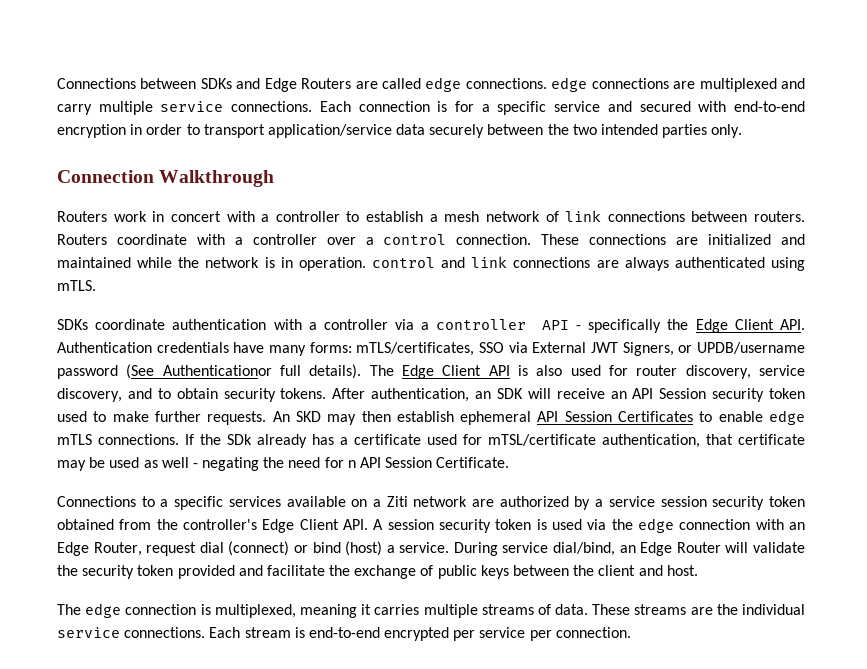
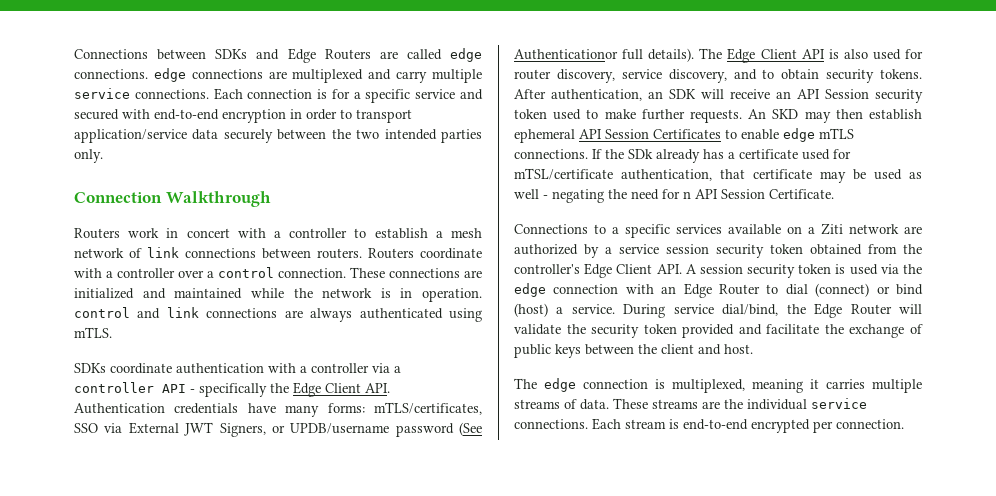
- Connections to a specific services available on a Ziti network are authorized by a service session security token obtained from the controller's Edge Client API. A session security token is used via the edge connection with an Edge Router, request dial (connect) or bind (host) a service.
+ Connections to a specific services available on a Ziti network are authorized by a service session security token obtained from the controller's Edge Client API. A session security token is used via the edge connection with an Edge Router to dial (connect) or bind (host) a service.
- During service dial/bind, an Edge Router will validate the security token provided and facilitate the exchange of public keys between the client and host.
+ During service dial/bind, the Edge Router will validate the security token provided and facilitate the exchange of public keys between the client and host.
- Each stream is end-to-end encrypted per service per connection.
+ Each stream is end-to-end encrypted per connection.

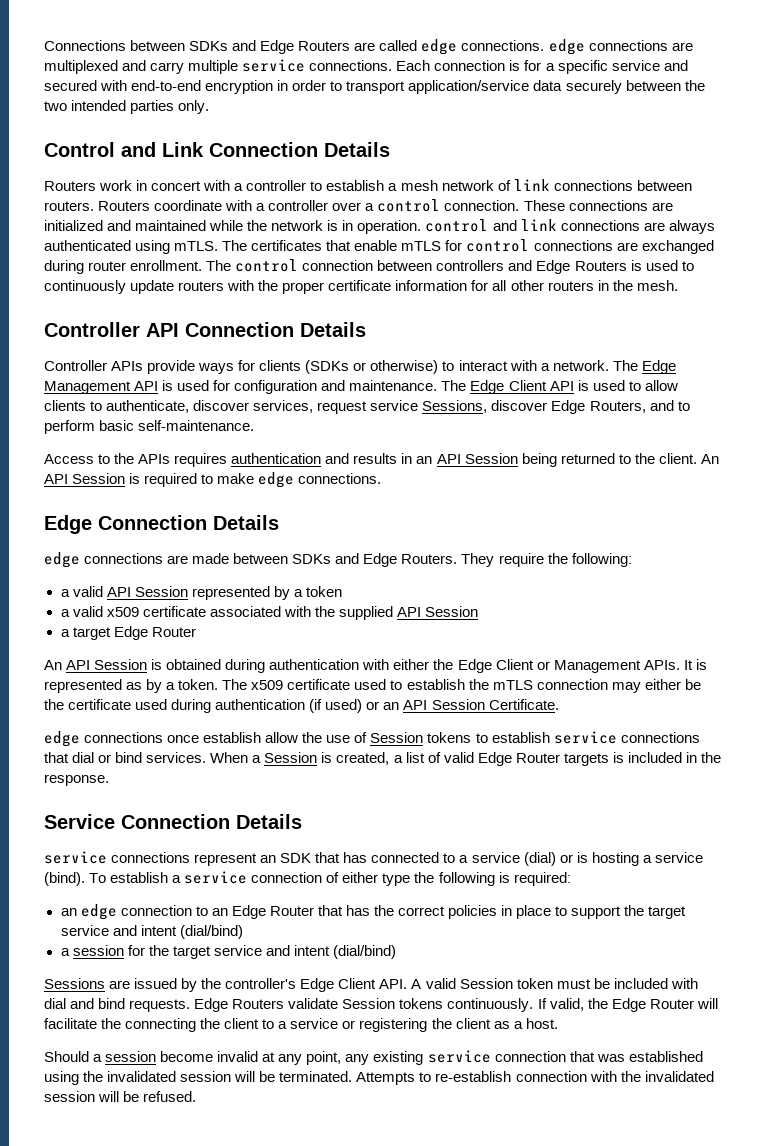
- Connection Walkthrough
+ Control and Link Connection Details
- These connections are initialized and maintained while the network is in operation. control and link connections are always authenticated using mTLS.
- SDKs coordinate authentication with a controller via a controller API - specifically the Edge Client API. Authentication credentials have many forms: mTLS/certificates, SSO via External JWT Signers, or UPDB/username password (See Authenticationor full details).
+ These connections are initialized and maintained while the network is in operation. control and link connections are always authenticated using mTLS. The certificates that enable mTLS for control connections are exchanged during router enrollment. The control connection between controllers and Edge Routers is used to continuously update routers with the proper certificate information for all other routers in the mesh.
+ Controller API Connection Details
+ Controller APIs provide ways for clients (SDKs or otherwise) to interact with a network. The Edge Management API is used for configuration and maintenance.
- The Edge Client API is also used for router discovery, service discovery, and to obtain security tokens. After authentication, an SDK will receive an API Session security token used to make further requests. An SKD may then establish ephemeral API Session Certificates to enable edge mTLS connections. If the SDk already has a certificate used for mTSL/certificate authentication, that certificate may be used as well - negating the need for n API Session Certificate.
- Connections to a specific services available on a Ziti network are authorized by a service session security token obtained from the controller's Edge Client API. A session security token is used via the edge connection with an Edge Router to dial (connect) or bind (host) a service. During service dial/bind, the Edge Router will validate the security token provided and facilitate the exchange of public keys between the client and host.
- The edge connection is multiplexed, meaning it carries multiple streams of data. These streams are the individual service connections. Each stream is end-to-end encrypted per connection.
+ The Edge Client API is used to allow clients to authenticate, discover services, request service Sessions, discover Edge Routers, and to perform basic self-maintenance.
+ Access to the APIs requires authentication and results in an API Session being returned to the client. An API Session is required to make edge connections.
+ Edge Connection Details
+ edge connections are made between SDKs and Edge Routers. They require the following:
+ a valid API Session represented by a token
+ a valid x509 certificate associated with the supplied API Session
+ a target Edge Router
+ An API Session is obtained during authentication with either the Edge Client or Management APIs. It is represented as by a token. The x509 certificate used to establish the mTLS connection may either be the certificate used during authentication (if used) or an API Session Certificate.
+ edge connections once establish allow the use of Session tokens to establish service connections that dial or bind services. When a Session is created, a list of valid Edge Router targets is included in the response.
+ Service Connection Details
+ service connections represent an SDK that has connected to a service (dial) or is hosting a service (bind). To establish a service connection of either type the following is required:
+ an edge connection to an Edge Router that has the correct policies in place to support the target service and intent (dial/bind)
+ a session for the target service and intent (dial/bind)
+ Sessions are issued by the controller's Edge Client API. A valid Session token must be included with dial and bind requests. Edge Routers validate Session tokens continuously. If valid, the Edge Router will facilitate the connecting the client to a service or registering the client as a host.
+ Should a session become invalid at any point, any existing service connection that was established using the invalidated session will be terminated. Attempts to re-establish connection with the invalidated session will be refused.

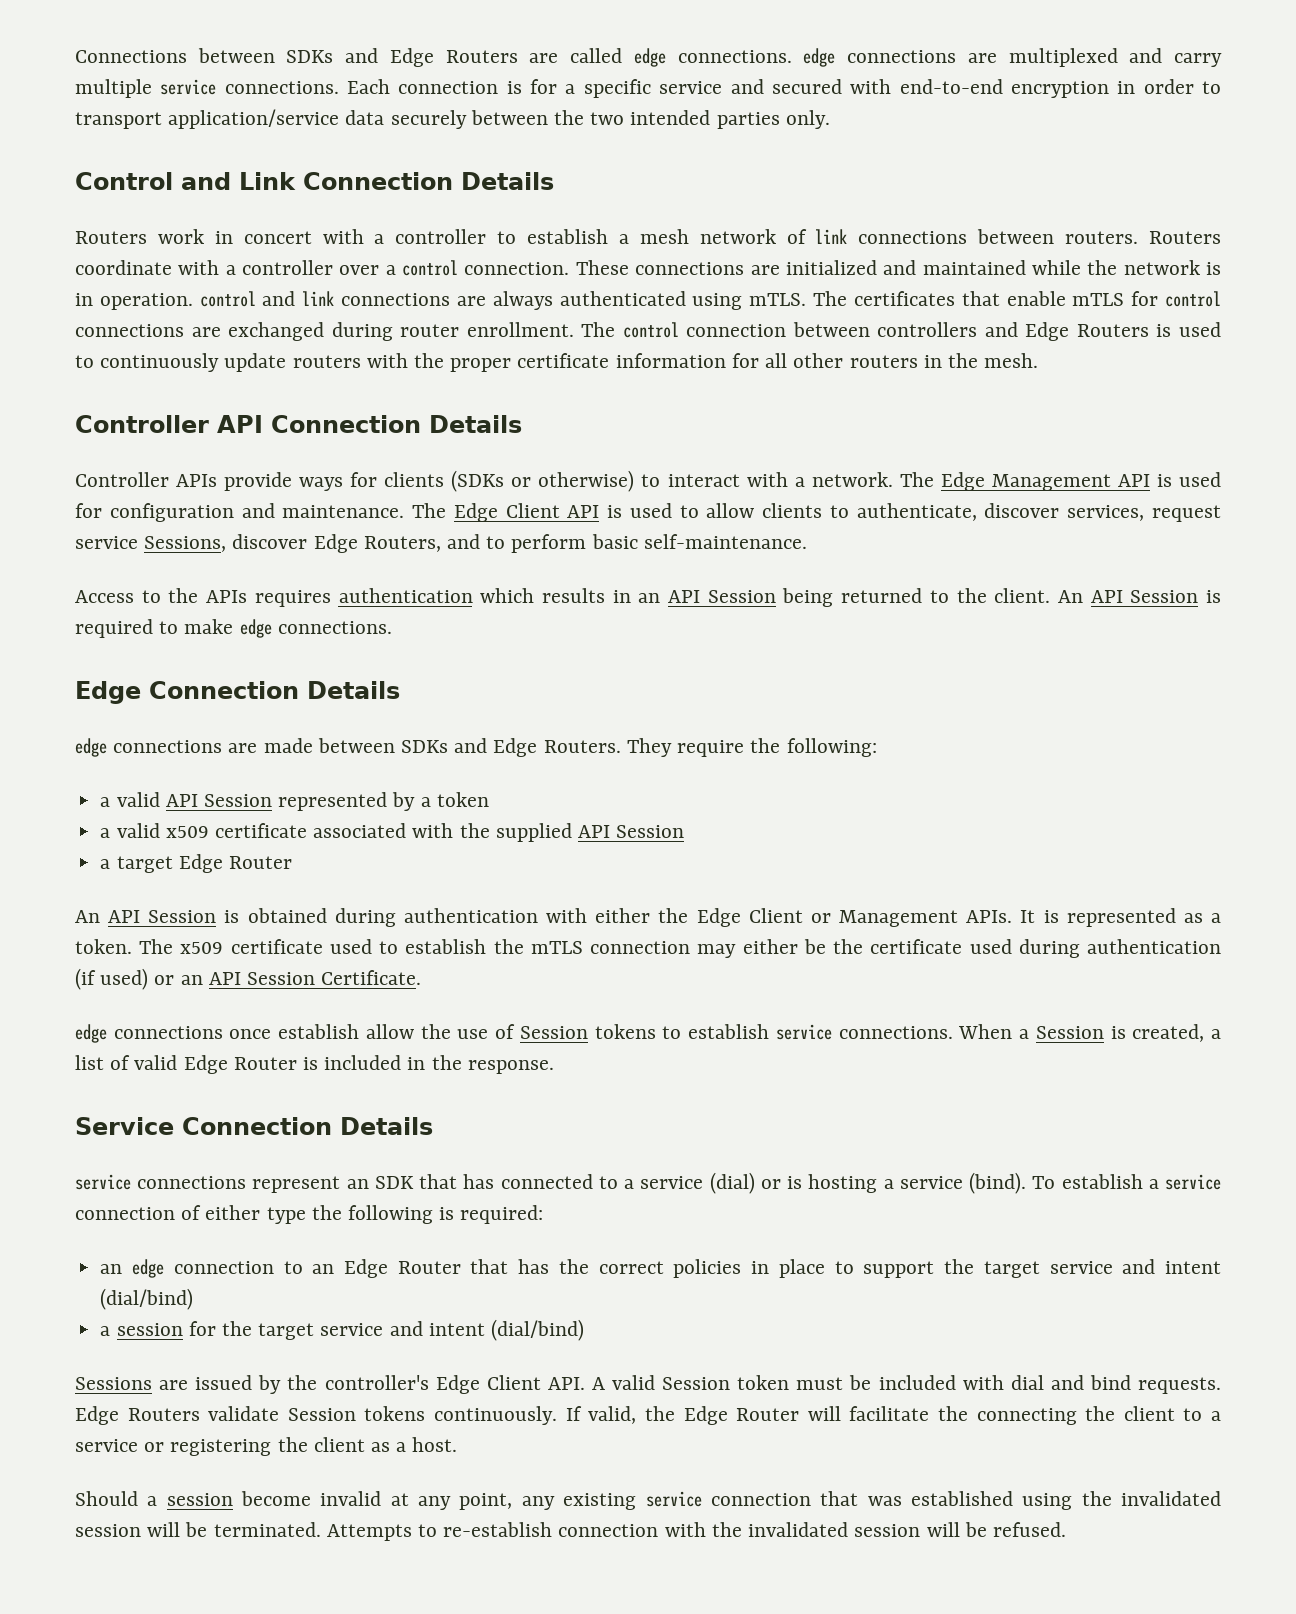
- Access to the APIs requires authentication and results in an API Session being returned to the client.
+ Access to the APIs requires authentication which results in an API Session being returned to the client.
- It is represented as by a token.
+ It is represented as a token.
- edge connections once establish allow the use of Session tokens to establish service connections that dial or bind services.
+ edge connections once establish allow the use of Session tokens to establish service connections.
- When a Session is created, a list of valid Edge Router targets is included in the response.
+ When a Session is created, a list of valid Edge Router is included in the response.

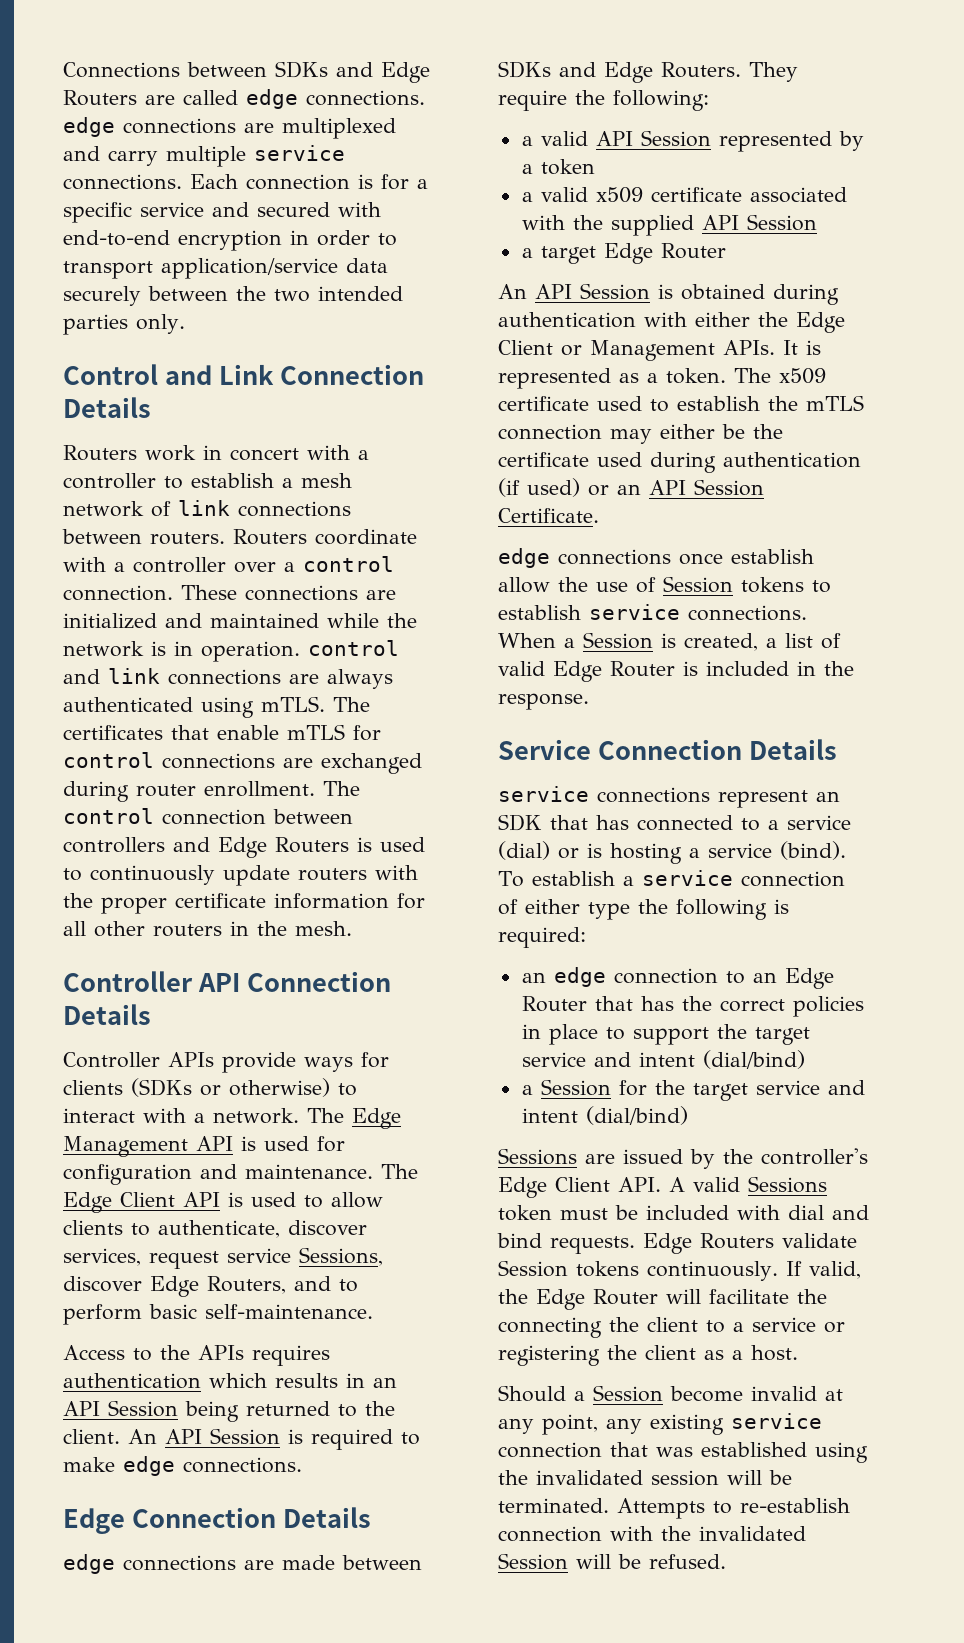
- a session for the target service and intent (dial/bind)
+ a Session for the target service and intent (dial/bind)
- Sessions are issued by the controller's Edge Client API. A valid Session token must be included with dial and bind requests.
+ Sessions are issued by the controller's Edge Client API. A valid Sessions token must be included with dial and bind requests.
- Should a session become invalid at any point, any existing service connection that was established using the invalidated session will be terminated.
+ Should a Session become invalid at any point, any existing service connection that was established using the invalidated session will be terminated.
- Attempts to re-establish connection with the invalidated session will be refused.
+ Attempts to re-establish connection with the invalidated Session will be refused.

